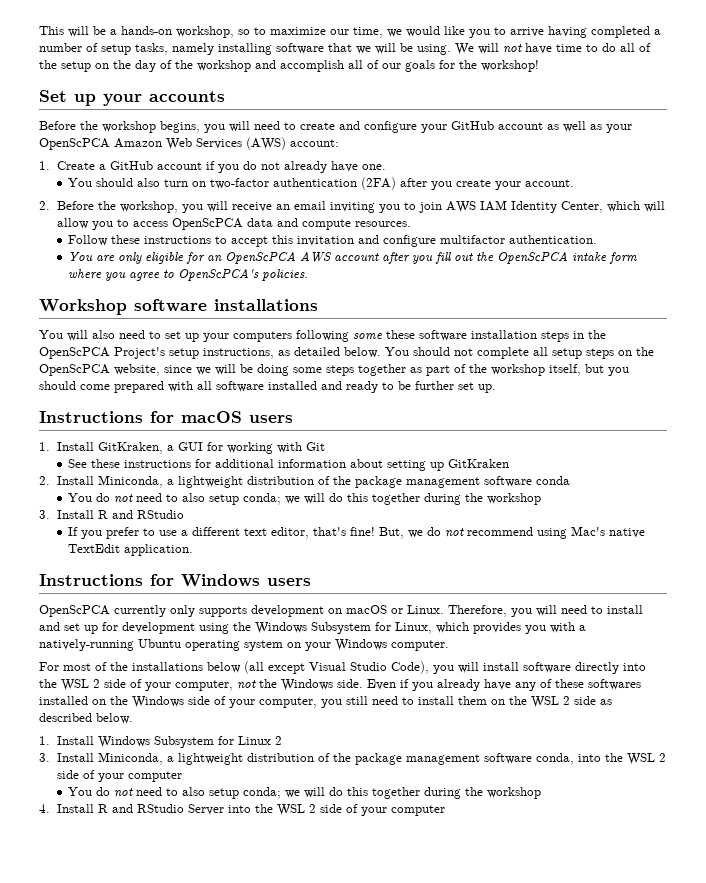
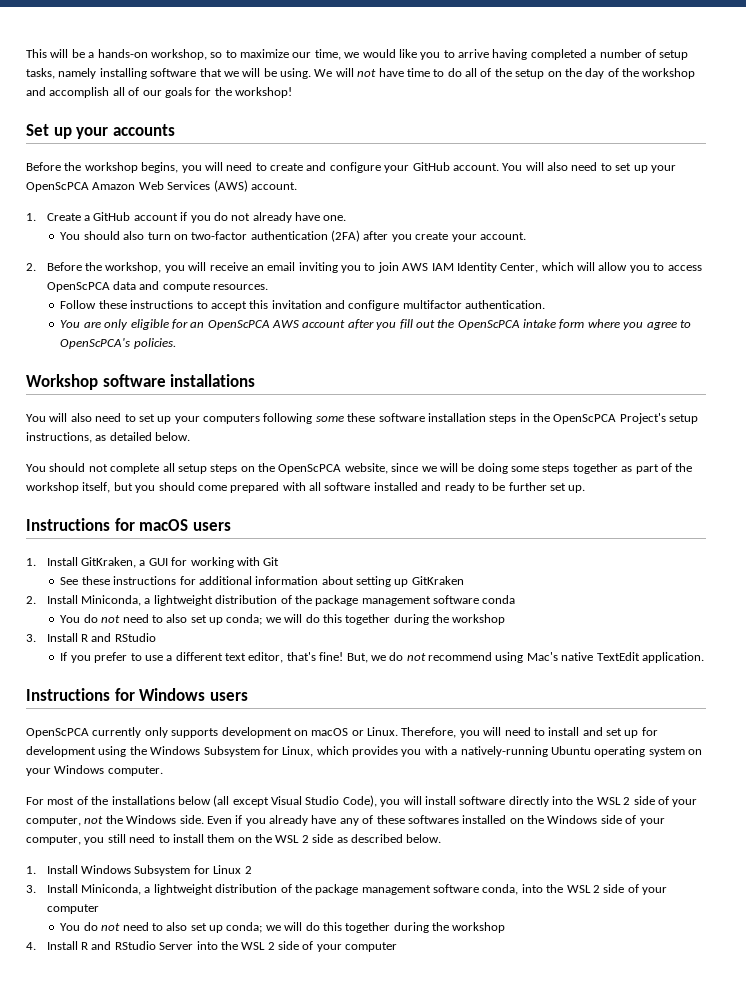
- Before the workshop begins, you will need to create and configure your GitHub account as well as your OpenScPCA Amazon Web Services (AWS) account:
+ Before the workshop begins, you will need to create and configure your GitHub account. You will also need to set up your OpenScPCA Amazon Web Services (AWS) account.
- You will also need to set up your computers following some these software installation steps in the OpenScPCA Project's setup instructions, as detailed below. You should not complete all setup steps on the OpenScPCA website, since we will be doing some steps together as part of the workshop itself, but you should come prepared with all software installed and ready to be further set up.
+ You will also need to set up your computers following some these software installation steps in the OpenScPCA Project's setup instructions, as detailed below.
+ You should not complete all setup steps on the OpenScPCA website, since we will be doing some steps together as part of the workshop itself, but you should come prepared with all software installed and ready to be further set up.
  2. Install Miniconda, a lightweight distribution of the package management software conda
- You do not need to also setup conda; we will do this together during the workshop
+ You do not need to also set up conda; we will do this together during the workshop
  3. Install Miniconda, a lightweight distribution of the package management software conda, into the WSL 2 side of your computer
- You do not need to also setup conda; we will do this together during the workshop
+ You do not need to also set up conda; we will do this together during the workshop

